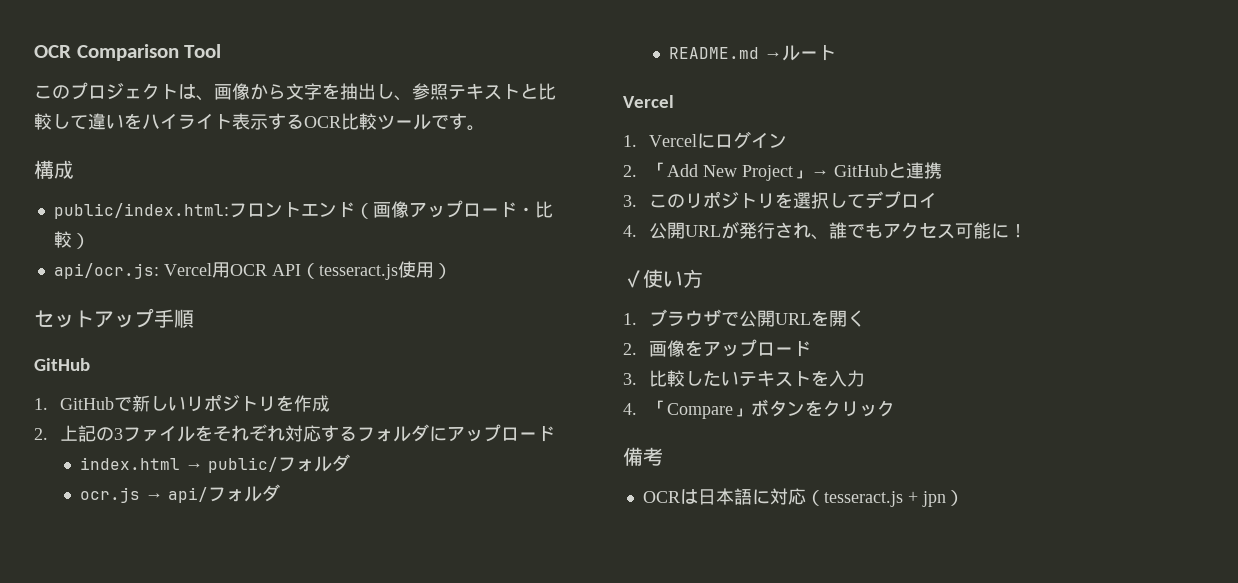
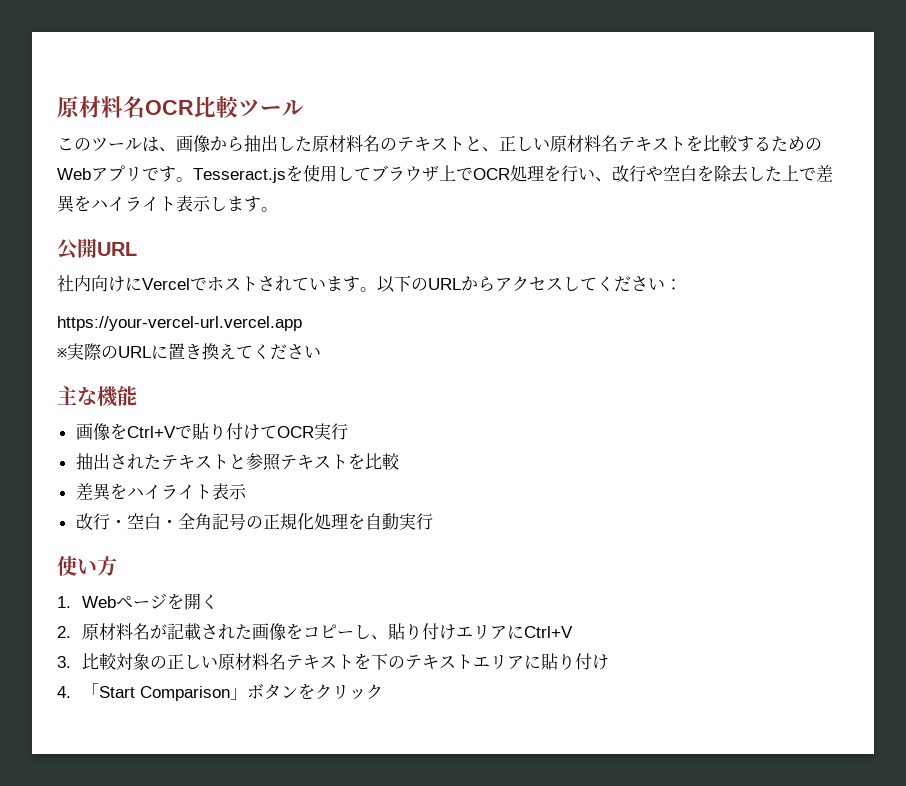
- OCR Comparison Tool
- このプロジェクトは、画像から文字を抽出し、参照テキストと比較して違いをハイライト表示するOCR比較ツールです。
- 構成
- public/index.html:フロントエンド（画像アップロード・比較）
- api/ocr.js: Vercel用OCR API（tesseract.js使用）
- セットアップ手順
- GitHub
- 1. GitHubで新しいリポジトリを作成
- 2.上記の3ファイルをそれぞれ対応するフォルダにアップロード
- index.html → public/フォルダ
- ocr.js → api/フォルダ
- README.md →ルート
- Vercel
- 1. Vercelにログイン
- 2.「Add New Project」→ GitHubと連携
- 3.このリポジトリを選択してデプロイ
- 4.公開URLが発行され、誰でもアクセス可能に！
- ✓使い方
- 1.ブラウザで公開URLを開く
- 2.画像をアップロード
- 3.比較したいテキストを入力
+ 原材料名OCR比較ツール
+ このツールは、画像から抽出した原材料名のテキストと、正しい原材料名テキストを比較するためのWebアプリです。Tesseract.jsを使用してブラウザ上でOCR処理を行い、改行や空白を除去した上で差異をハイライト表示します。
+ 公開URL
+ 社内向けにVercelでホストされています。以下のURLからアクセスしてください：
+ https://your-vercel-url.vercel.app
+ ※実際のURLに置き換えてください
+ 主な機能
+ 画像をCtrl+Vで貼り付けてOCR実行
+ 抽出されたテキストと参照テキストを比較
+ 差異をハイライト表示
+ 改行・空白・全角記号の正規化処理を自動実行
+ 使い方
+ 1. Webページを開く
+ 2.原材料名が記載された画像をコピーし、貼り付けエリアにCtrl+V
+ 3.比較対象の正しい原材料名テキストを下のテキストエリアに貼り付け
- 4.「Compare」ボタンをクリック
+ 4.「Start Comparison」ボタンをクリック
- 備考
- OCRは日本語に対応（tesseract.js + jpn）

